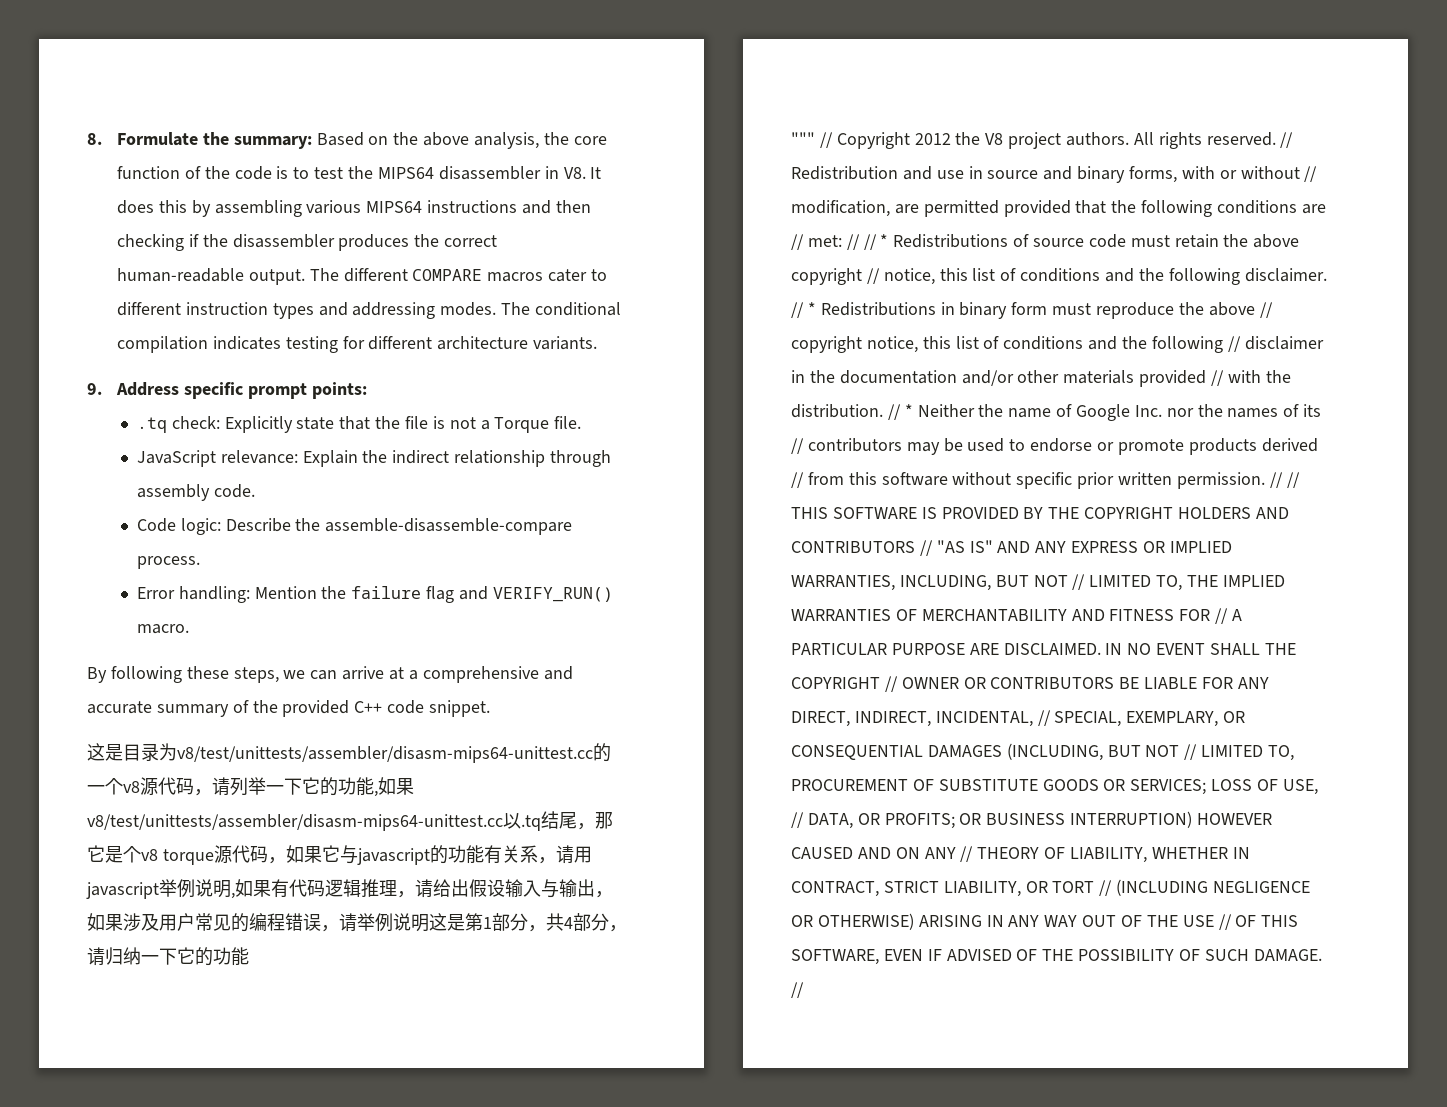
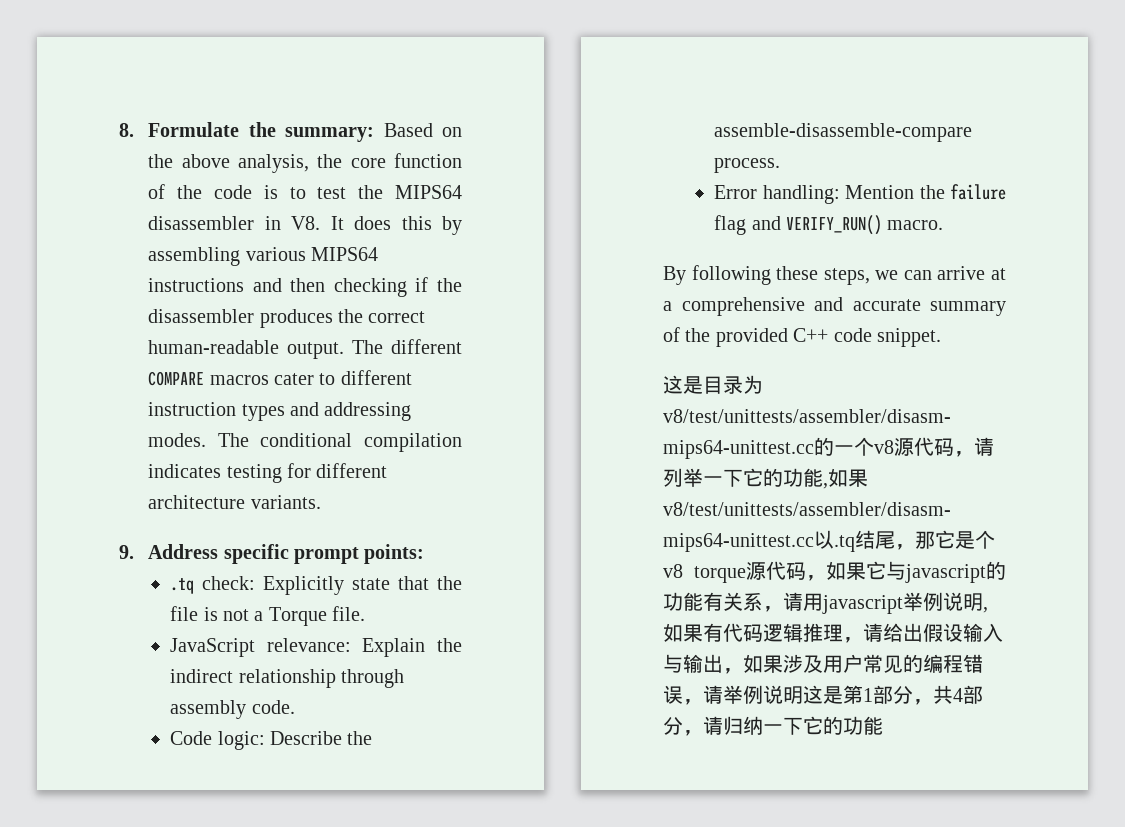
- """ // Copyright 2012 the V8 project authors. All rights reserved. // Redistribution and use in source and binary forms, with or without // modification, are permitted provided that the following conditions are // met: // // * Redistributions of source code must retain the above copyright // notice, this list of conditions and the following disclaimer. // * Redistributions in binary form must reproduce the above // copyright notice, this list of conditions and the following // disclaimer in the documentation and/or other materials provided // with the distribution. // * Neither the name of Google Inc. nor the names of its // contributors may be used to endorse or promote products derived // from this software without specific prior written permission. // // THIS SOFTWARE IS PROVIDED BY THE COPYRIGHT HOLDERS AND CONTRIBUTORS // "AS IS" AND ANY EXPRESS OR IMPLIED WARRANTIES, INCLUDING, BUT NOT // LIMITED TO, THE IMPLIED WARRANTIES OF MERCHANTABILITY AND FITNESS FOR // A PARTICULAR PURPOSE ARE DISCLAIMED. IN NO EVENT SHALL THE COPYRIGHT // OWNER OR CONTRIBUTORS BE LIABLE FOR ANY DIRECT, INDIRECT, INCIDENTAL, // SPECIAL, EXEMPLARY, OR CONSEQUENTIAL DAMAGES (INCLUDING, BUT NOT // LIMITED TO, PROCUREMENT OF SUBSTITUTE GOODS OR SERVICES; LOSS OF USE, // DATA, OR PROFITS; OR BUSINESS INTERRUPTION) HOWEVER CAUSED AND ON ANY // THEORY OF LIABILITY, WHETHER IN CONTRACT, STRICT LIABILITY, OR TORT // (INCLUDING NEGLIGENCE OR OTHERWISE) ARISING IN ANY WAY OUT OF THE USE // OF THIS SOFTWARE, EVEN IF ADVISED OF THE POSSIBILITY OF SUCH DAMAGE. //

